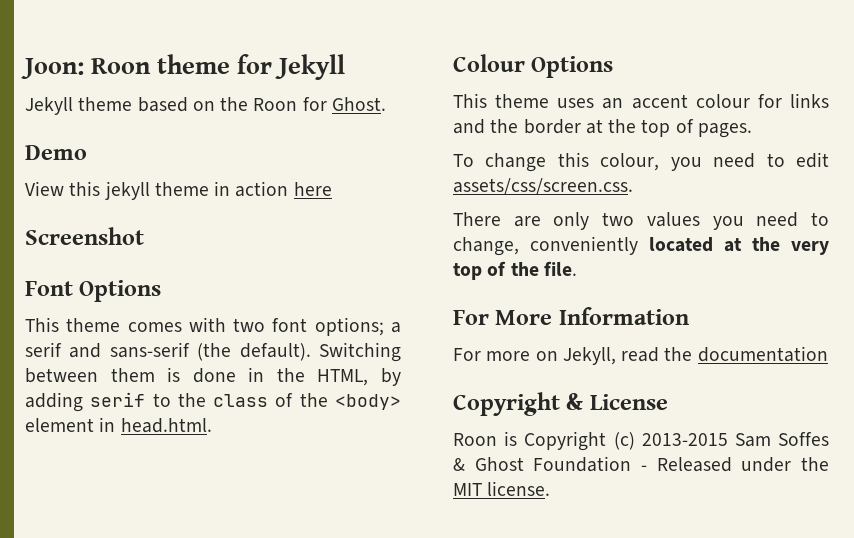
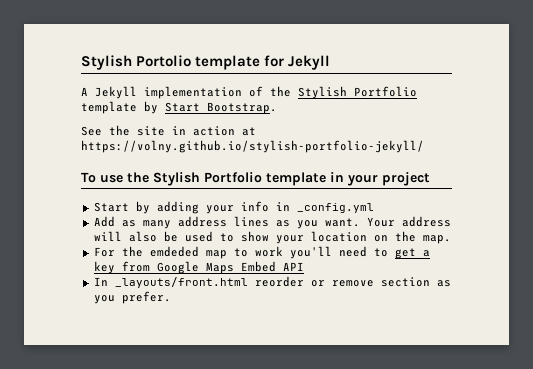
- Joon: Roon theme for Jekyll
+ Stylish Portolio template for Jekyll
- Jekyll theme based on the Roon for Ghost.
- Demo
- View this jekyll theme in action here
- Screenshot
- Font Options
- This theme comes with two font options; a serif and sans-serif (the default). Switching between them is done in the HTML, by adding serif to the class of the <body> element in head.html.
- Colour Options
- This theme uses an accent colour for links and the border at the top of pages.
- To change this colour, you need to edit assets/css/screen.css.
- There are only two values you need to change, conveniently located at the very top of the file.
- For More Information
- For more on Jekyll, read the documentation
- Copyright & License
- Roon is Copyright (c) 2013-2015 Sam Soffes & Ghost Foundation - Released under the MIT license.
+ A Jekyll implementation of the Stylish Portfolio template by Start Bootstrap.
+ See the site in action at https://volny.github.io/stylish-portfolio-jekyll/
+ To use the Stylish Portfolio template in your project
+ Start by adding your info in _config.yml
+ Add as many address lines as you want. Your address will also be used to show your location on the map.
+ For the emdeded map to work you'll need to get a key from Google Maps Embed API
+ In _layouts/front.html reorder or remove section as you prefer.

